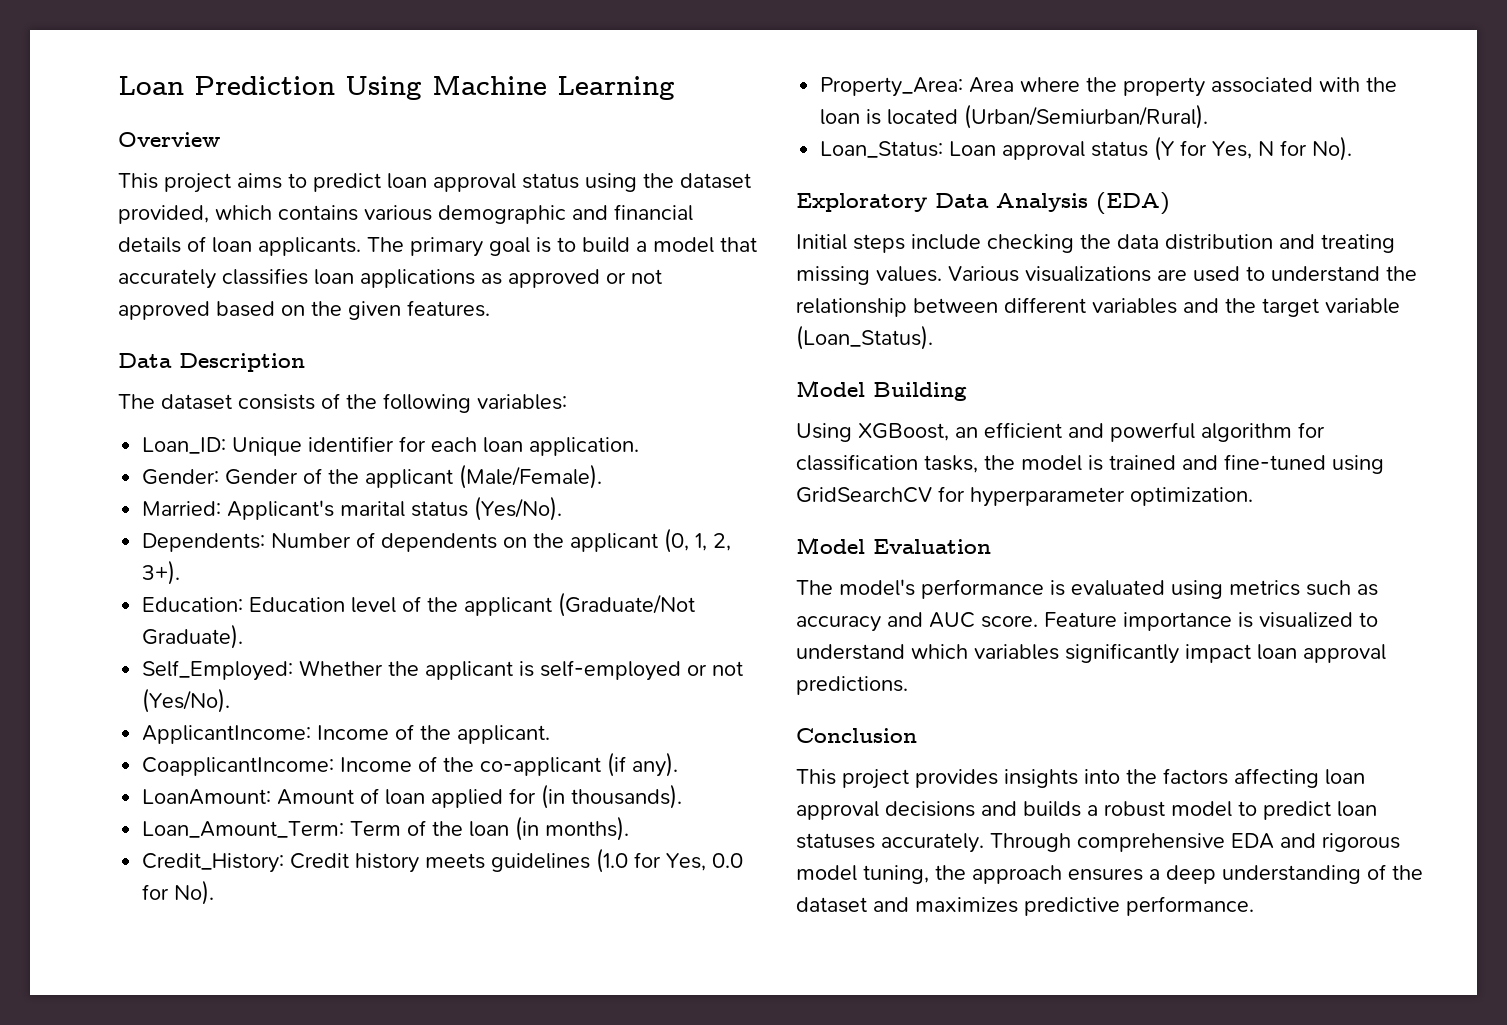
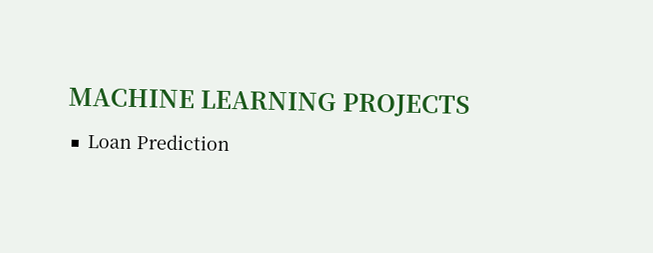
- Loan Prediction Using Machine Learning
- Overview
- This project aims to predict loan approval status using the dataset provided, which contains various demographic and financial details of loan applicants. The primary goal is to build a model that accurately classifies loan applications as approved or not approved based on the given features.
- Data Description
- The dataset consists of the following variables:
- Loan_ID: Unique identifier for each loan application.
- Gender: Gender of the applicant (Male/Female).
- Married: Applicant's marital status (Yes/No).
- Dependents: Number of dependents on the applicant (0, 1, 2, 3+).
- Education: Education level of the applicant (Graduate/Not Graduate).
- Self_Employed: Whether the applicant is self-employed or not (Yes/No).
- ApplicantIncome: Income of the applicant.
- CoapplicantIncome: Income of the co-applicant (if any).
- LoanAmount: Amount of loan applied for (in thousands).
- Loan_Amount_Term: Term of the loan (in months).
- Credit_History: Credit history meets guidelines (1.0 for Yes, 0.0 for No).
- Property_Area: Area where the property associated with the loan is located (Urban/Semiurban/Rural).
- Loan_Status: Loan approval status (Y for Yes, N for No).
- Exploratory Data Analysis (EDA)
- Initial steps include checking the data distribution and treating missing values. Various visualizations are used to understand the relationship between different variables and the target variable (Loan_Status).
- Model Building
- Using XGBoost, an efficient and powerful algorithm for classification tasks, the model is trained and fine-tuned using GridSearchCV for hyperparameter optimization.
- Model Evaluation
- The model's performance is evaluated using metrics such as accuracy and AUC score. Feature importance is visualized to understand which variables significantly impact loan approval predictions.
- Conclusion
- This project provides insights into the factors affecting loan approval decisions and builds a robust model to predict loan statuses accurately. Through comprehensive EDA and rigorous model tuning, the approach ensures a deep understanding of the dataset and maximizes predictive performance.
+ MACHINE LEARNING PROJECTS
+ Loan Prediction

